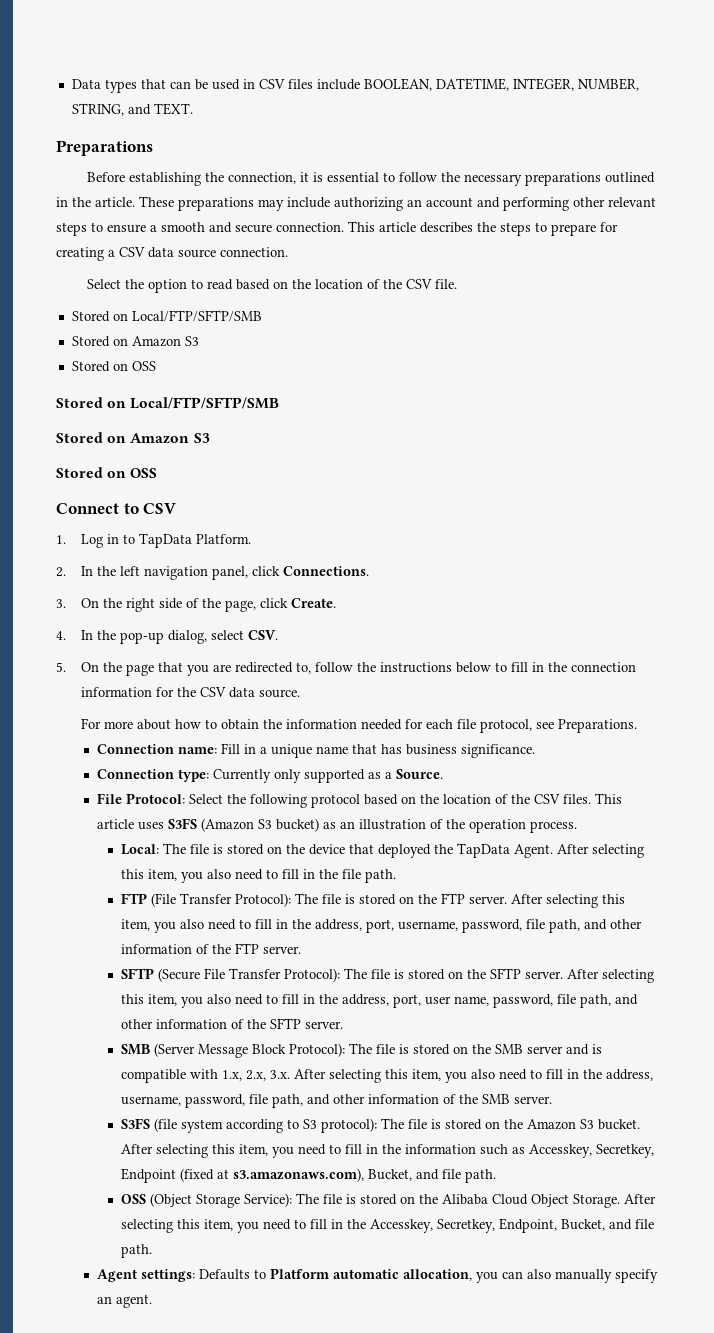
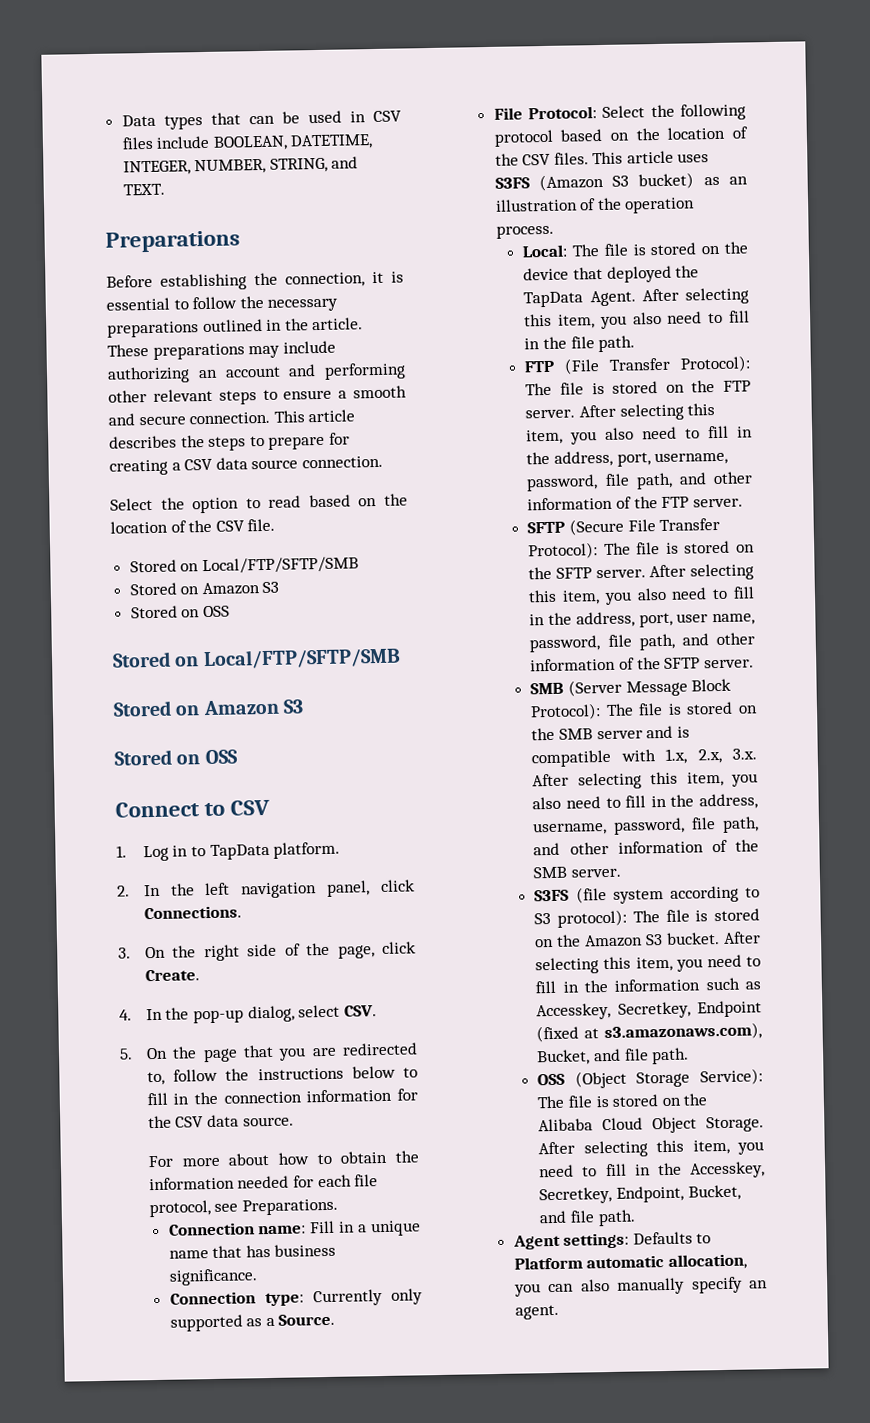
- 1. Log in to TapData Platform.
+ 1. Log in to TapData platform.

